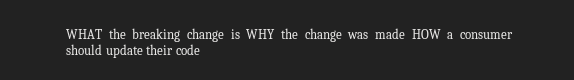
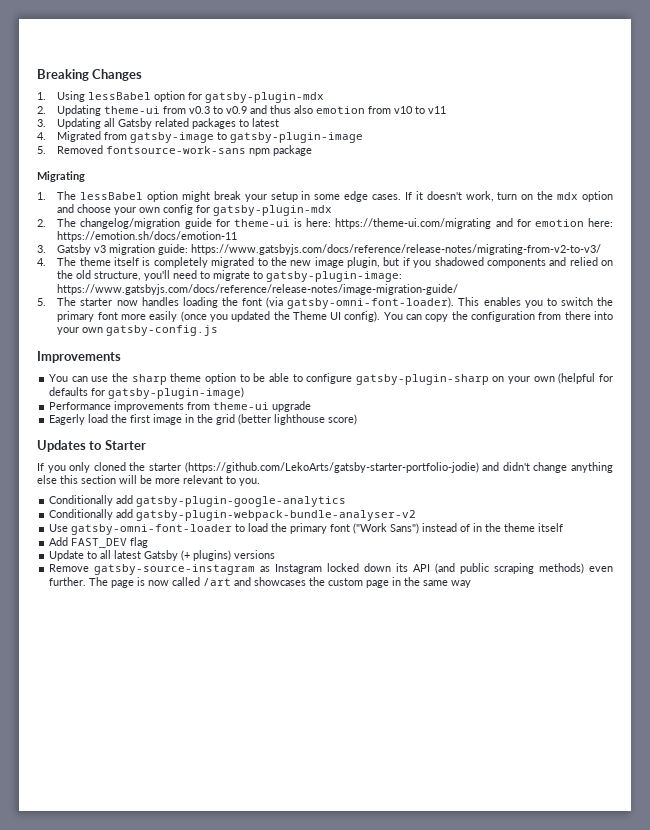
- WHAT the breaking change is WHY the change was made HOW a consumer should update their code
+ Breaking Changes
+ 1. Using lessBabel option for gatsby-plugin-mdx
+ 2. Updating theme-ui from v0.3 to v0.9 and thus also emotion from v10 to v11
+ 3. Updating all Gatsby related packages to latest
+ 4. Migrated from gatsby-image to gatsby-plugin-image
+ 5. Removed fontsource-work-sans npm package
+ Migrating
+ 1. The lessBabel option might break your setup in some edge cases. If it doesn't work, turn on the mdx option and choose your own config for gatsby-plugin-mdx
+ 2. The changelog/migration guide for theme-ui is here: https://theme-ui.com/migrating and for emotion here: https://emotion.sh/docs/emotion-11
+ 3. Gatsby v3 migration guide: https://www.gatsbyjs.com/docs/reference/release-notes/migrating-from-v2-to-v3/
+ 4. The theme itself is completely migrated to the new image plugin, but if you shadowed components and relied on the old structure, you'll need to migrate to gatsby-plugin-image: https://www.gatsbyjs.com/docs/reference/release-notes/image-migration-guide/
+ 5. The starter now handles loading the font (via gatsby-omni-font-loader). This enables you to switch the primary font more easily (once you updated the Theme UI config). You can copy the configuration from there into your own gatsby-config.js
+ Improvements
+ You can use the sharp theme option to be able to configure gatsby-plugin-sharp on your own (helpful for defaults for gatsby-plugin-image)
+ Performance improvements from theme-ui upgrade
+ Eagerly load the first image in the grid (better lighthouse score)
+ Updates to Starter
+ If you only cloned the starter (https://github.com/LekoArts/gatsby-starter-portfolio-jodie) and didn't change anything else this section will be more relevant to you.
+ Conditionally add gatsby-plugin-google-analytics
+ Conditionally add gatsby-plugin-webpack-bundle-analyser-v2
+ Use gatsby-omni-font-loader to load the primary font ("Work Sans") instead of in the theme itself
+ Add FAST_DEV flag
+ Update to all latest Gatsby (+ plugins) versions
+ Remove gatsby-source-instagram as Instagram locked down its API (and public scraping methods) even further. The page is now called /art and showcases the custom page in the same way

